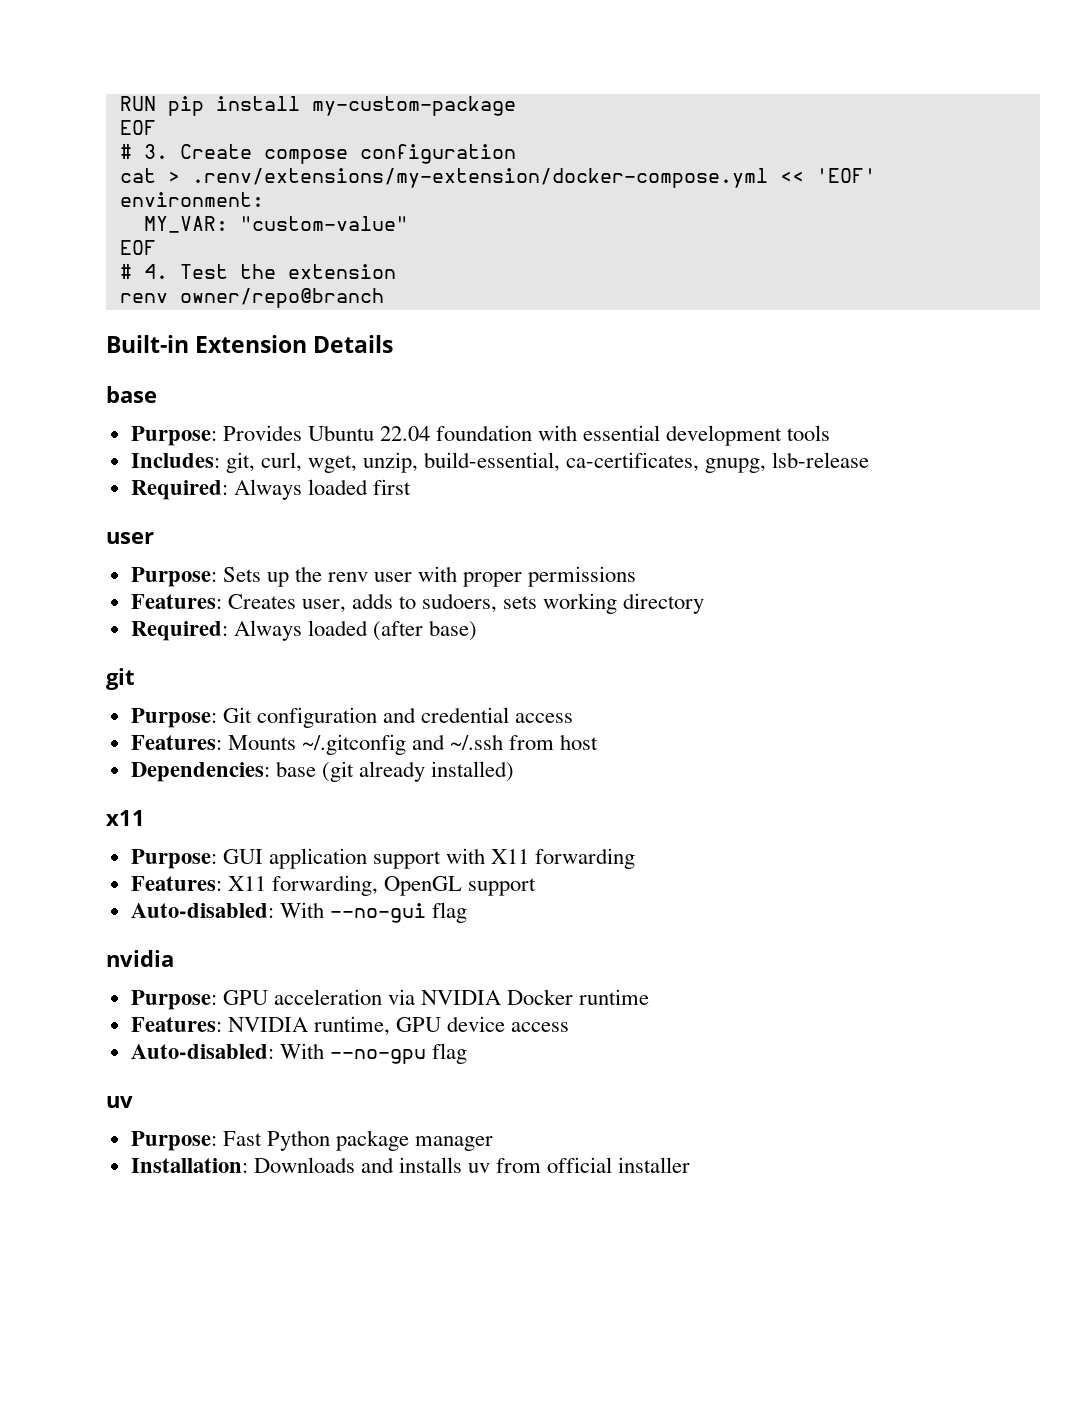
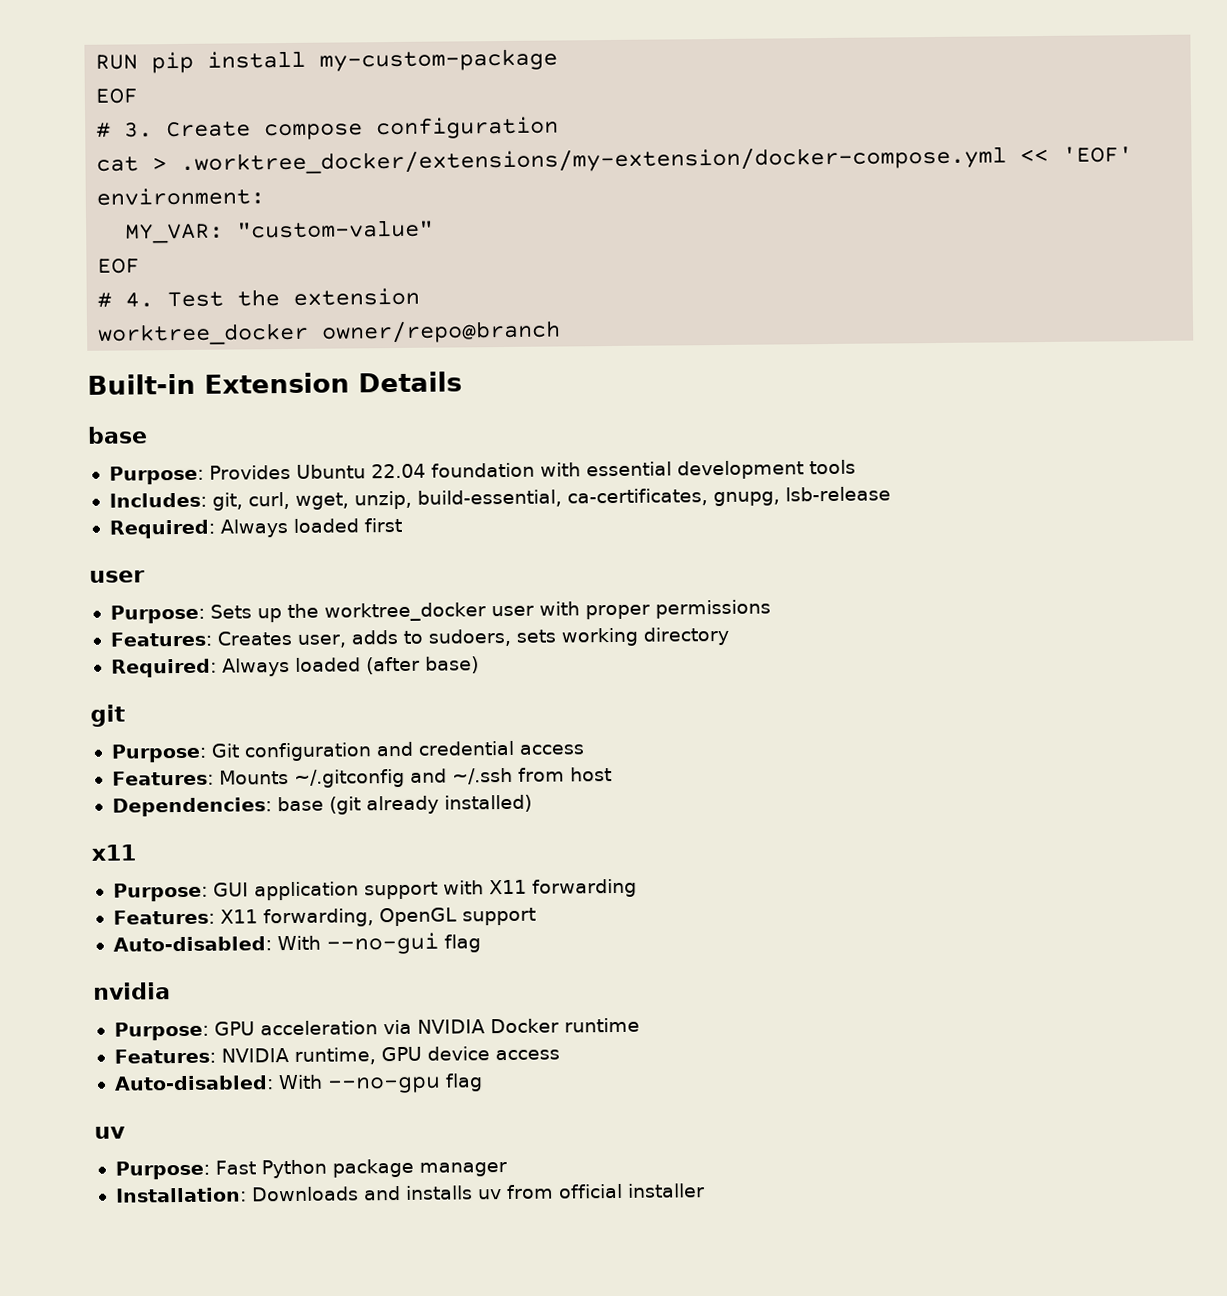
- cat > .renv/extensions/my-extension/docker-compose.yml << 'EOF'
+ cat > .worktree_docker/extensions/my-extension/docker-compose.yml << 'EOF'
- renv owner/repo@branch
+ worktree_docker owner/repo@branch
- Purpose: Sets up the renv user with proper permissions
+ Purpose: Sets up the worktree_docker user with proper permissions

